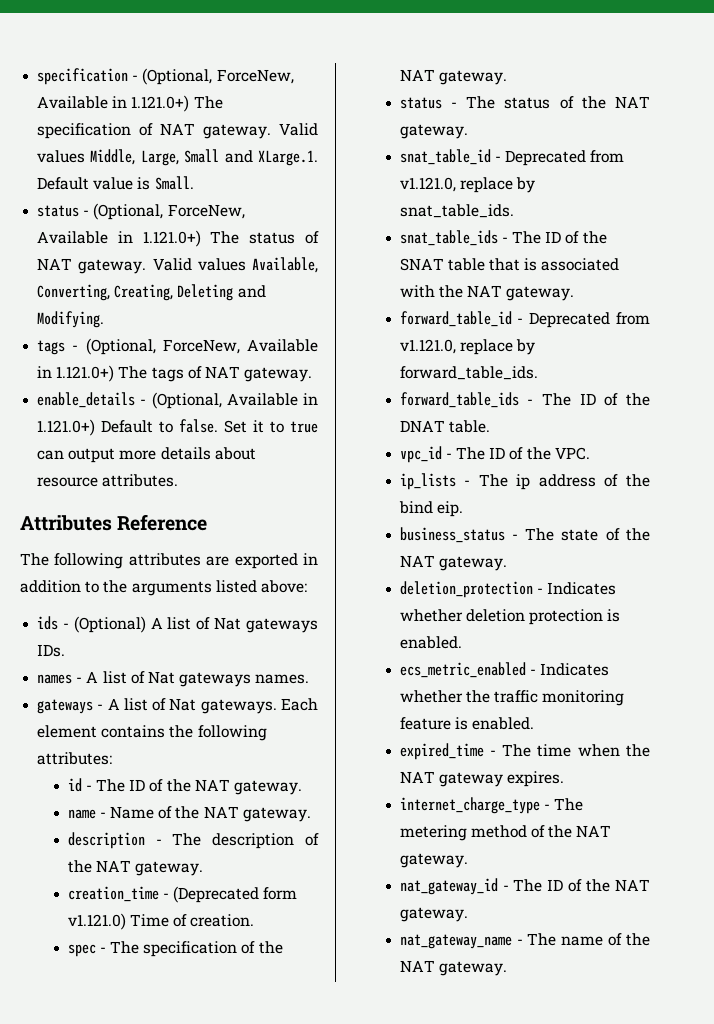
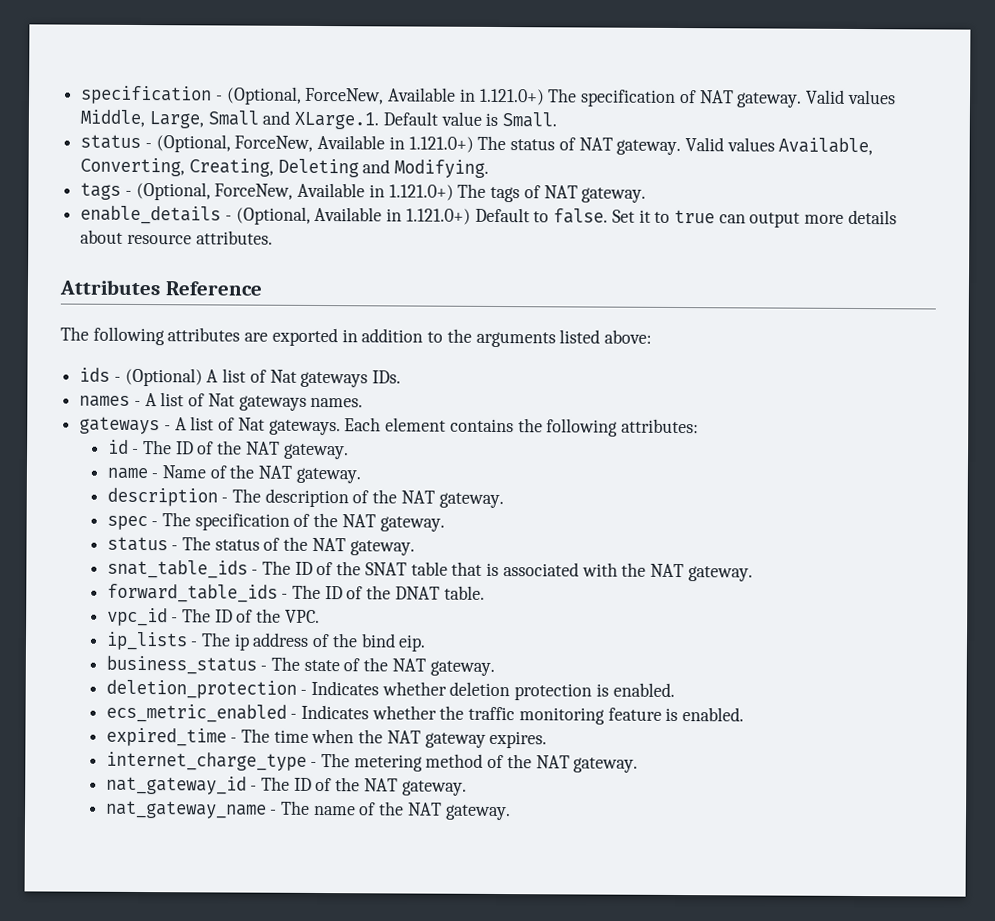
- creation_time - (Deprecated form v1.121.0) Time of creation.
- snat_table_id - Deprecated from v1.121.0, replace by snat_table_ids.
- forward_table_id - Deprecated from v1.121.0, replace by forward_table_ids.

